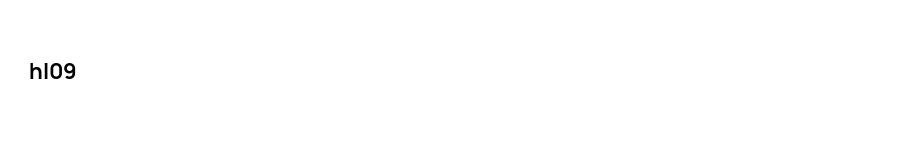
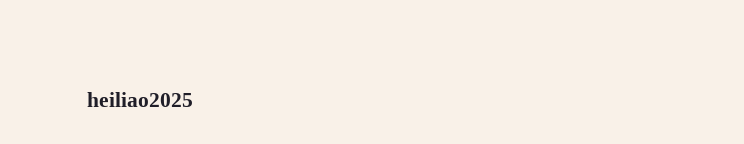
- hl09
+ heiliao2025

